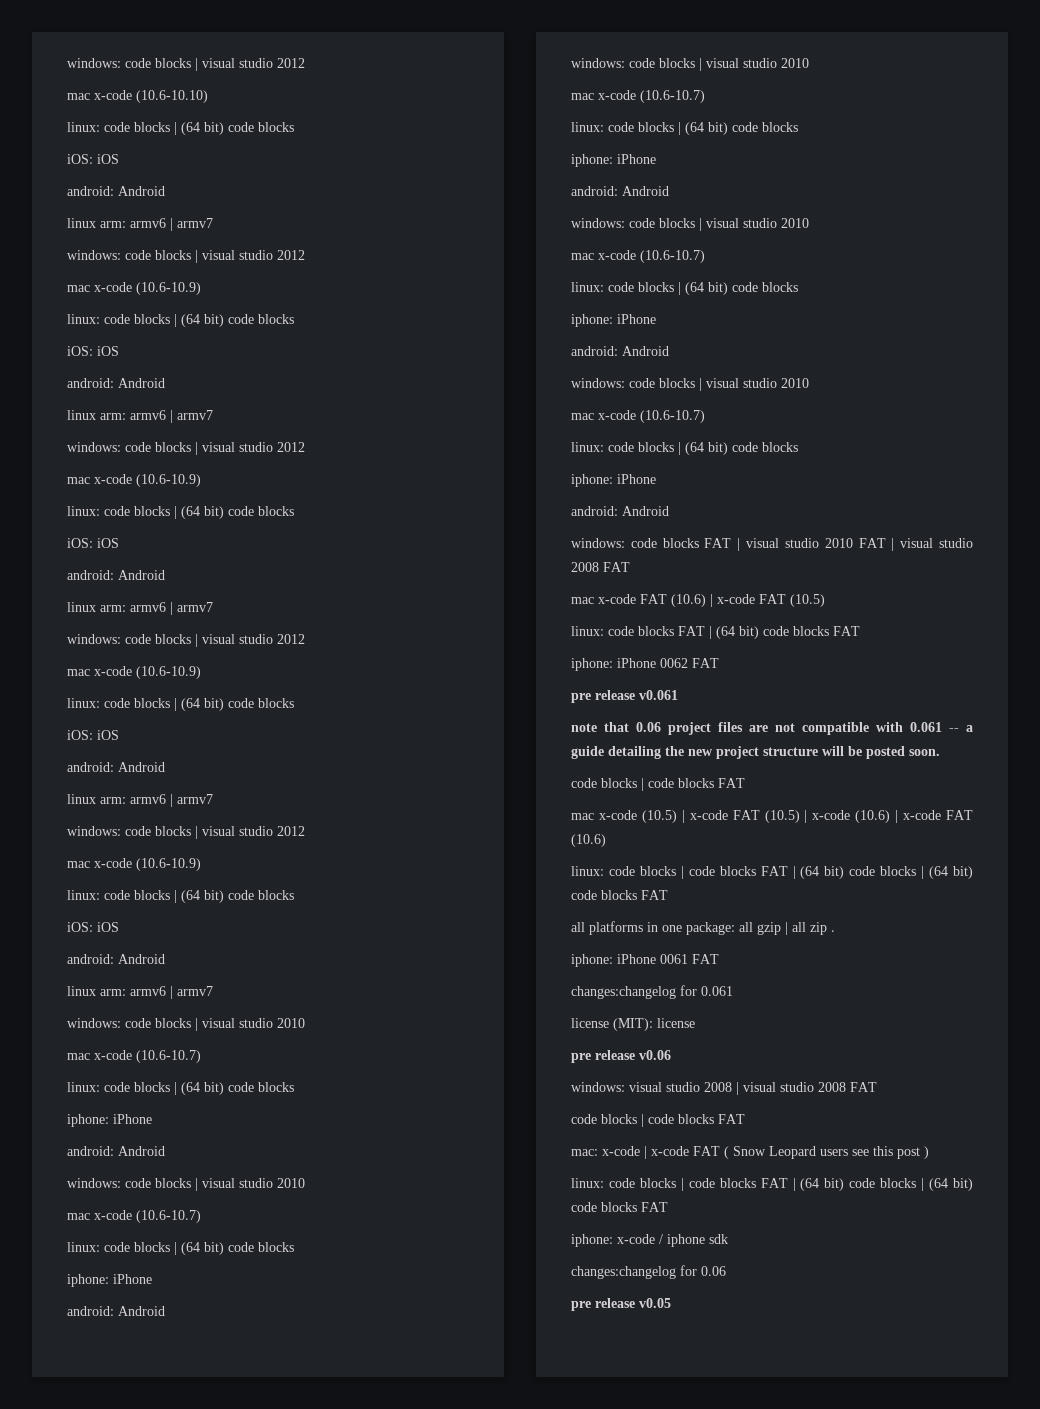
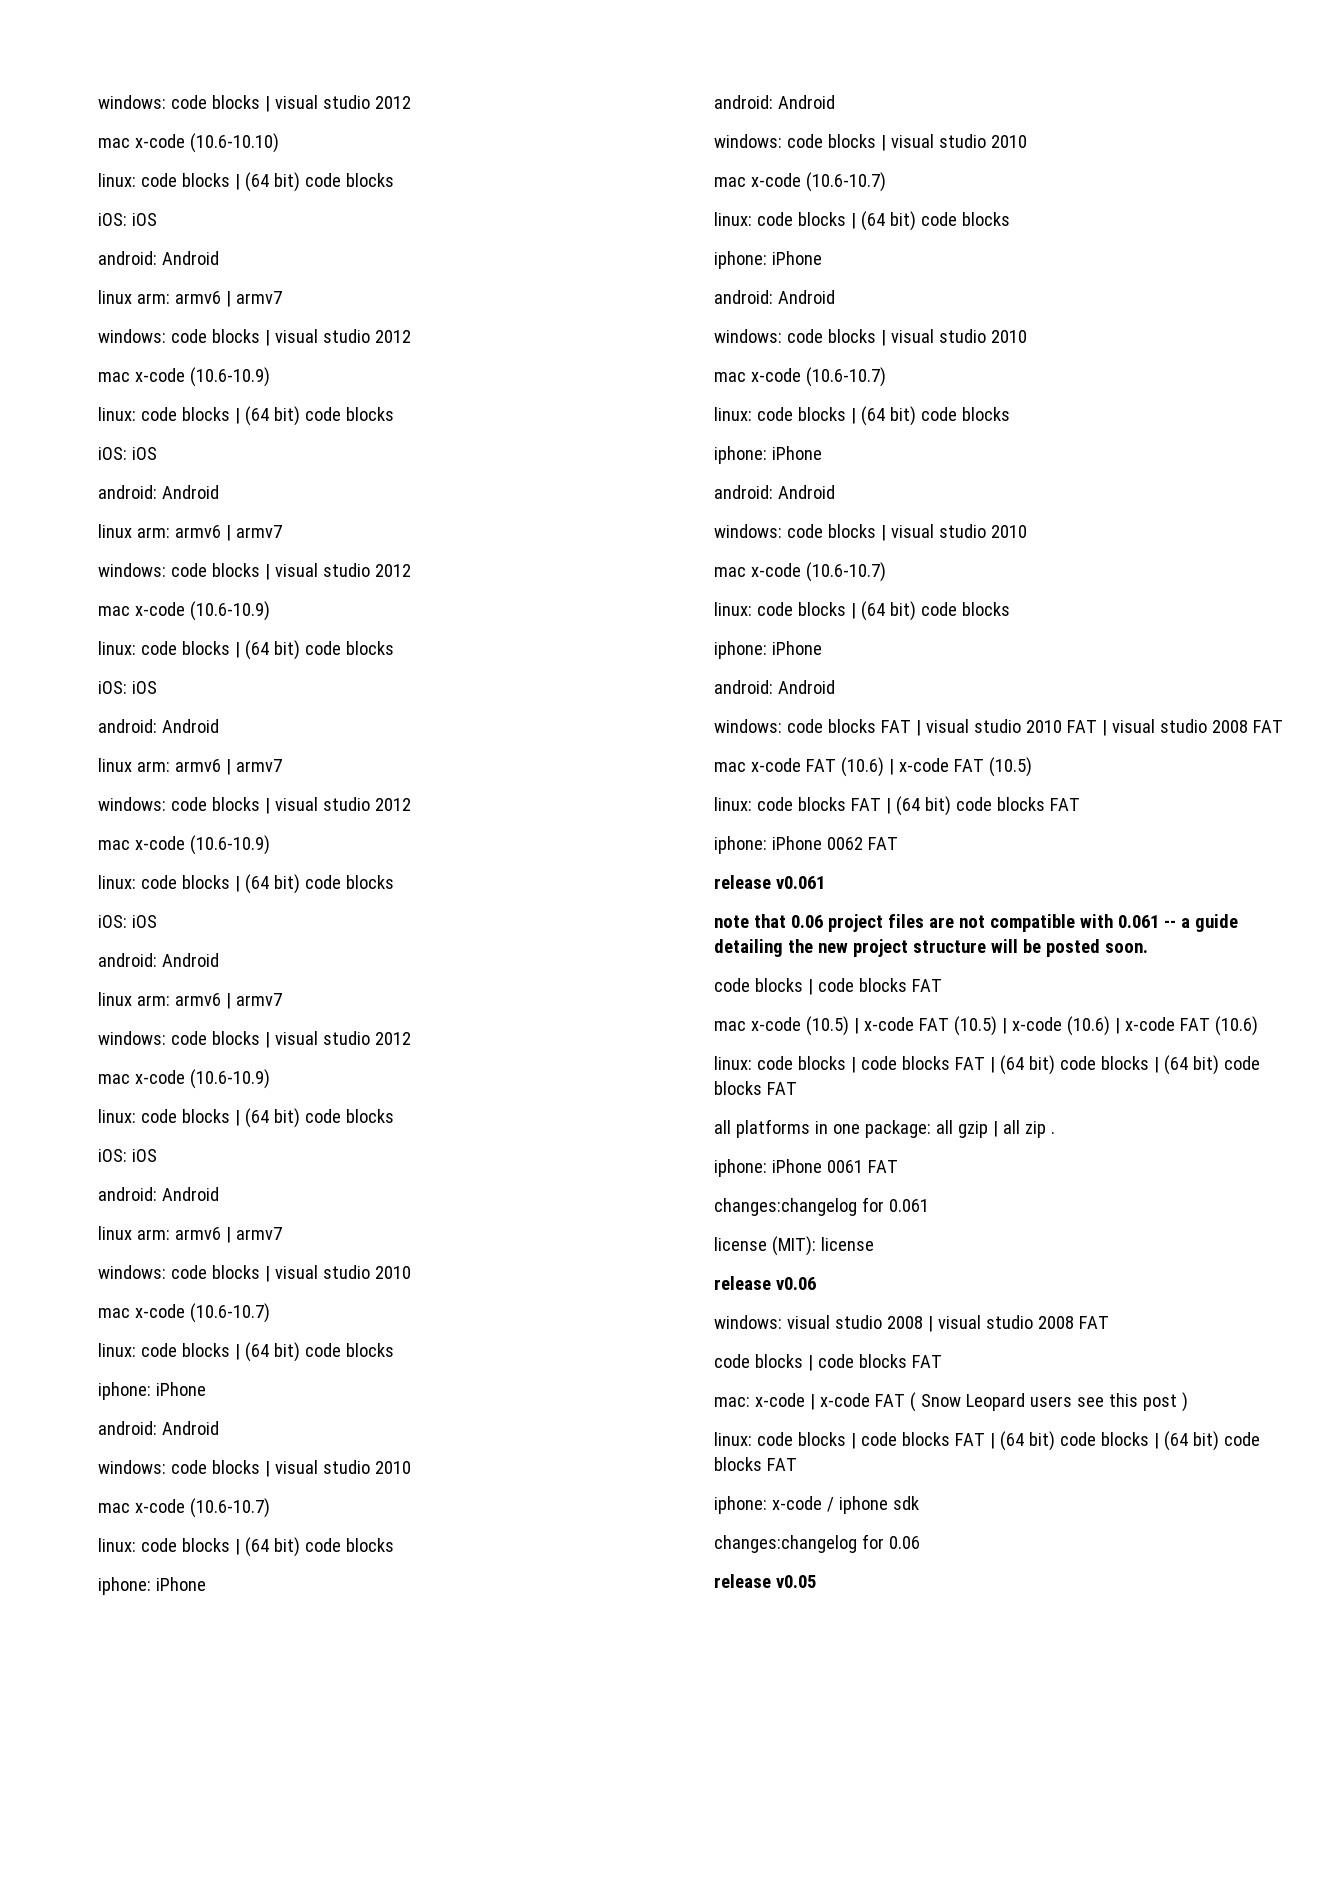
- pre release v0.061
+ release v0.061
- pre release v0.06
+ release v0.06
- pre release v0.05
+ release v0.05

